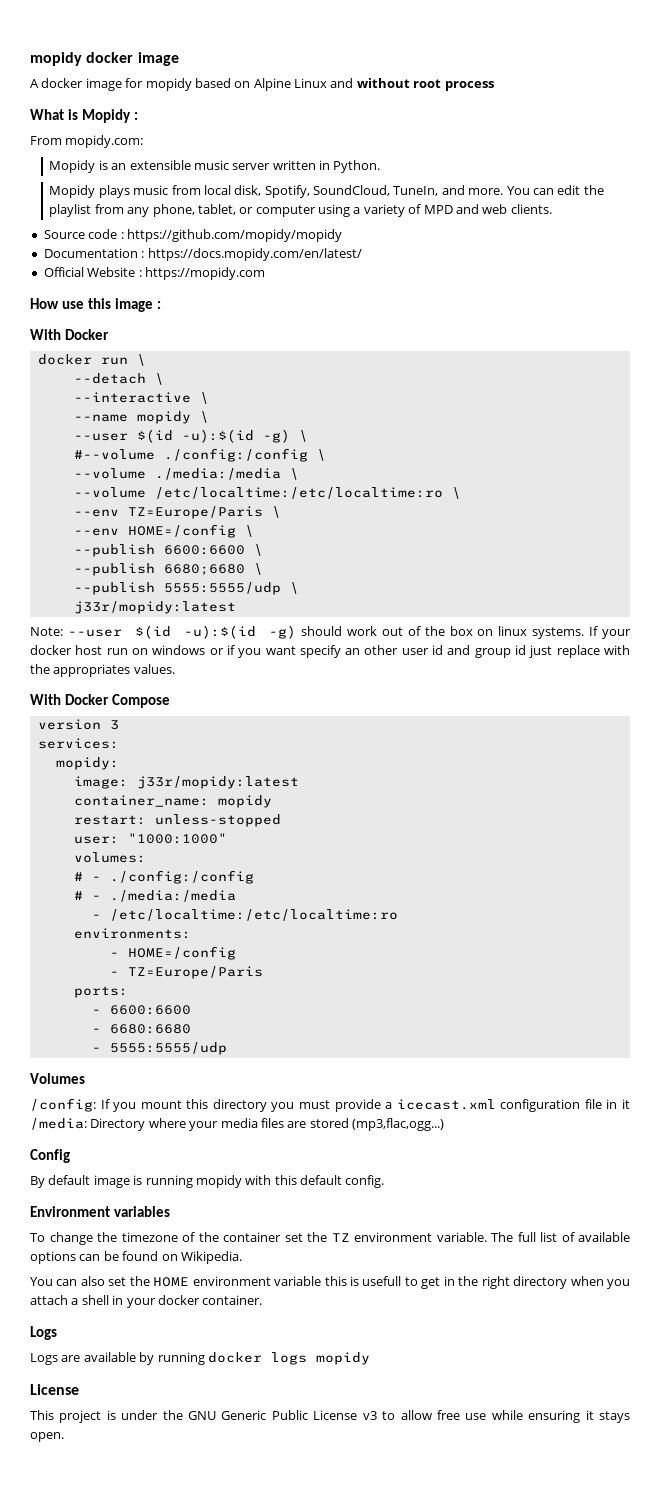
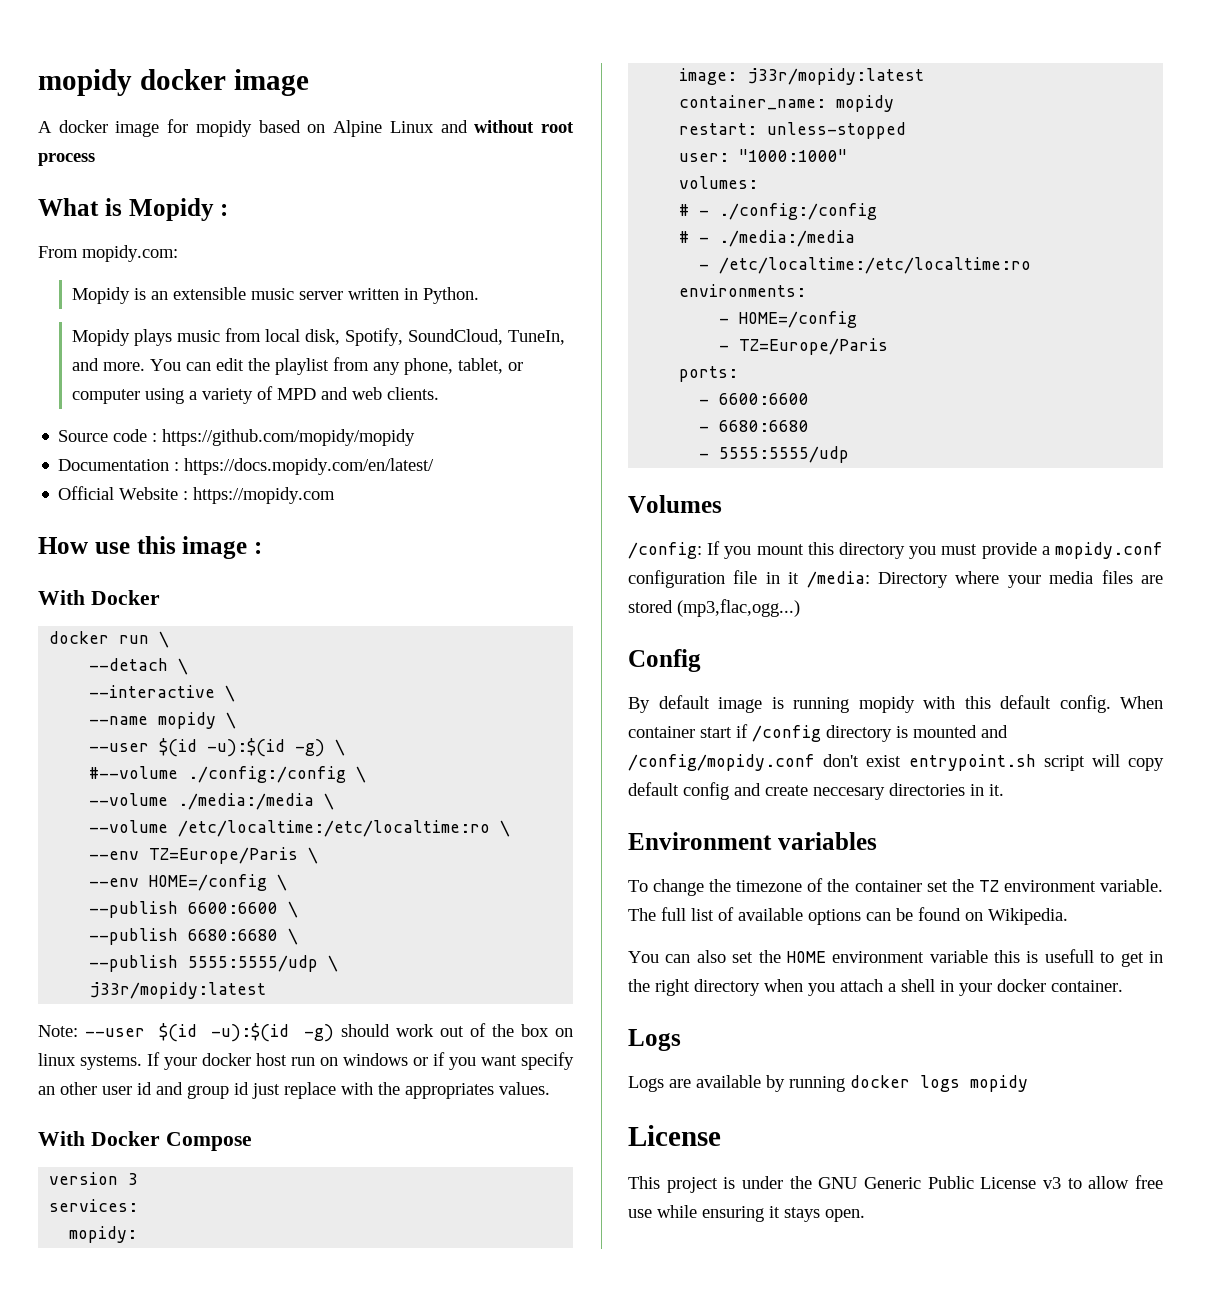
- --publish 6680;6680 \
+ --publish 6680:6680 \
- /config: If you mount this directory you must provide a icecast.xml configuration file in it /media: Directory where your media files are stored (mp3,flac,ogg...)
+ /config: If you mount this directory you must provide a mopidy.conf configuration file in it /media: Directory where your media files are stored (mp3,flac,ogg...)
+ When container start if /config directory is mounted and /config/mopidy.conf don't exist entrypoint.sh script will copy default config and create neccesary directories in it.

